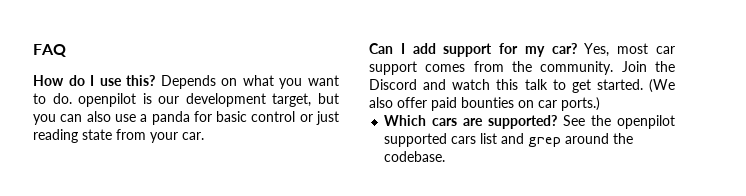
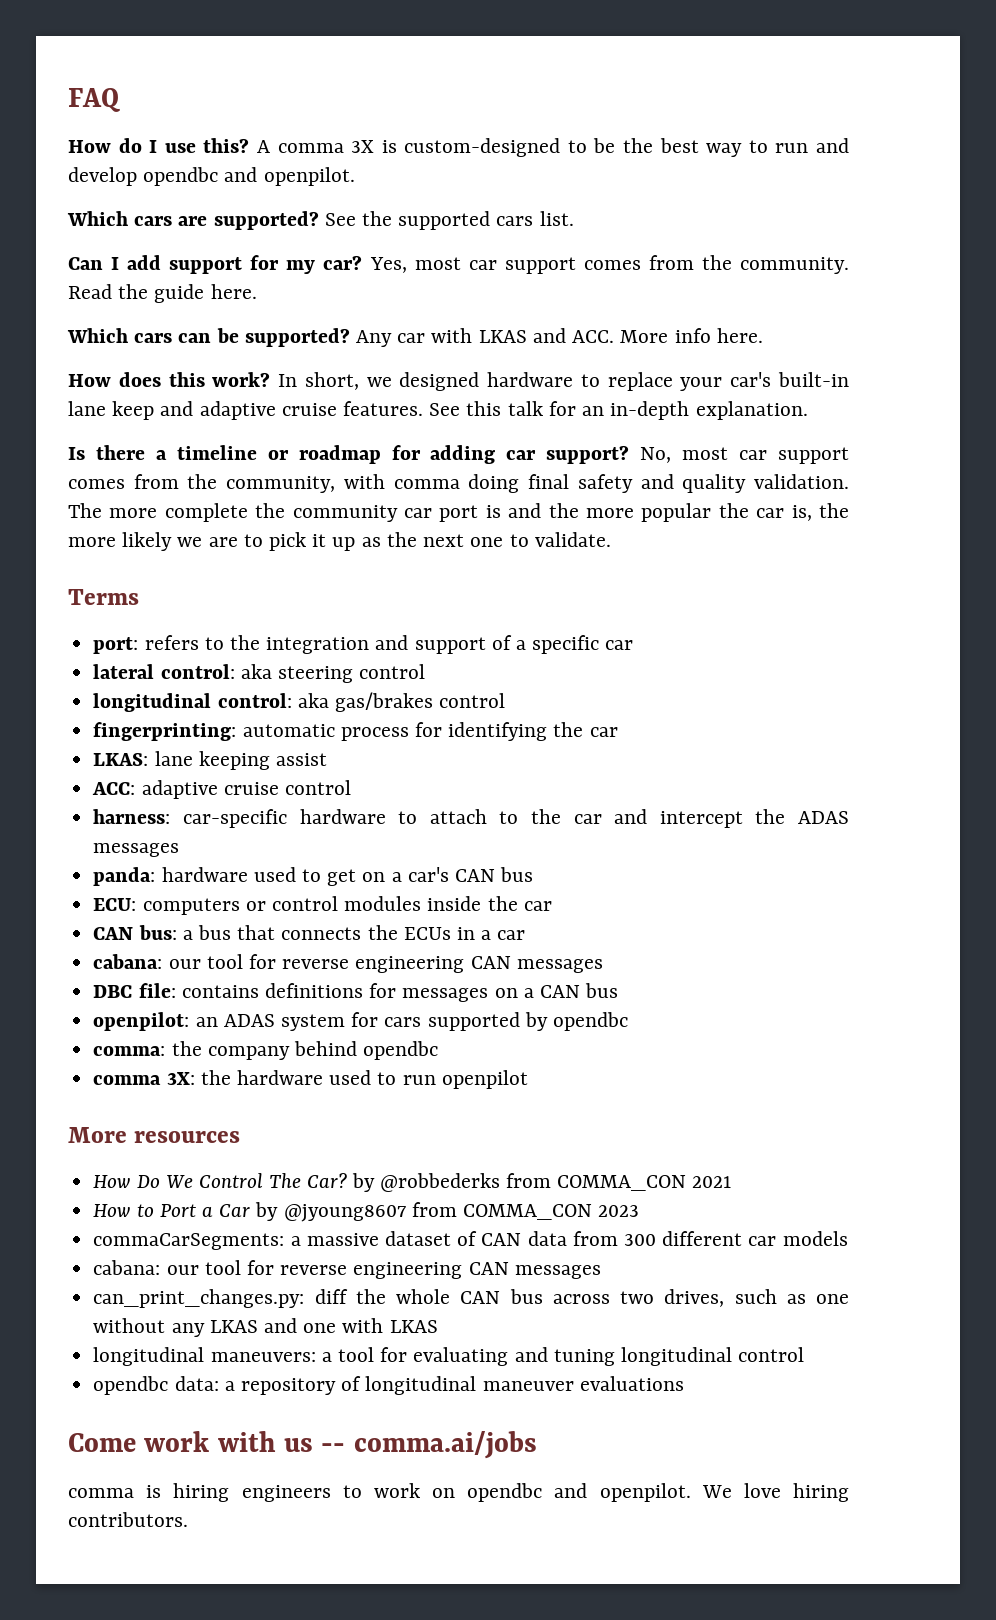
- Depends on what you want to do. openpilot is our development target, but you can also use a panda for basic control or just reading state from your car.
+ A comma 3X is custom-designed to be the best way to run and develop opendbc and openpilot.
+ Which cars are supported? See the supported cars list.
- Join the Discord and watch this talk to get started. (We also offer paid bounties on car ports.)
- Which cars are supported? See the openpilot supported cars list and grep around the codebase.
+ Read the guide here.
+ Which cars can be supported? Any car with LKAS and ACC. More info here.
+ How does this work? In short, we designed hardware to replace your car's built-in lane keep and adaptive cruise features. See this talk for an in-depth explanation.
+ Is there a timeline or roadmap for adding car support? No, most car support comes from the community, with comma doing final safety and quality validation. The more complete the community car port is and the more popular the car is, the more likely we are to pick it up as the next one to validate.
+ Terms
+ port: refers to the integration and support of a specific car
+ lateral control: aka steering control
+ longitudinal control: aka gas/brakes control
+ fingerprinting: automatic process for identifying the car
+ LKAS: lane keeping assist
+ ACC: adaptive cruise control
+ harness: car-specific hardware to attach to the car and intercept the ADAS messages
+ panda: hardware used to get on a car's CAN bus
+ ECU: computers or control modules inside the car
+ CAN bus: a bus that connects the ECUs in a car
+ cabana: our tool for reverse engineering CAN messages
+ DBC file: contains definitions for messages on a CAN bus
+ openpilot: an ADAS system for cars supported by opendbc
+ comma: the company behind opendbc
+ comma 3X: the hardware used to run openpilot
+ More resources
+ How Do We Control The Car? by @robbederks from COMMA_CON 2021
+ How to Port a Car by @jyoung8607 from COMMA_CON 2023
+ commaCarSegments: a massive dataset of CAN data from 300 different car models
+ cabana: our tool for reverse engineering CAN messages
+ can_print_changes.py: diff the whole CAN bus across two drives, such as one without any LKAS and one with LKAS
+ longitudinal maneuvers: a tool for evaluating and tuning longitudinal control
+ opendbc data: a repository of longitudinal maneuver evaluations
+ Come work with us -- comma.ai/jobs
+ comma is hiring engineers to work on opendbc and openpilot. We love hiring contributors.

